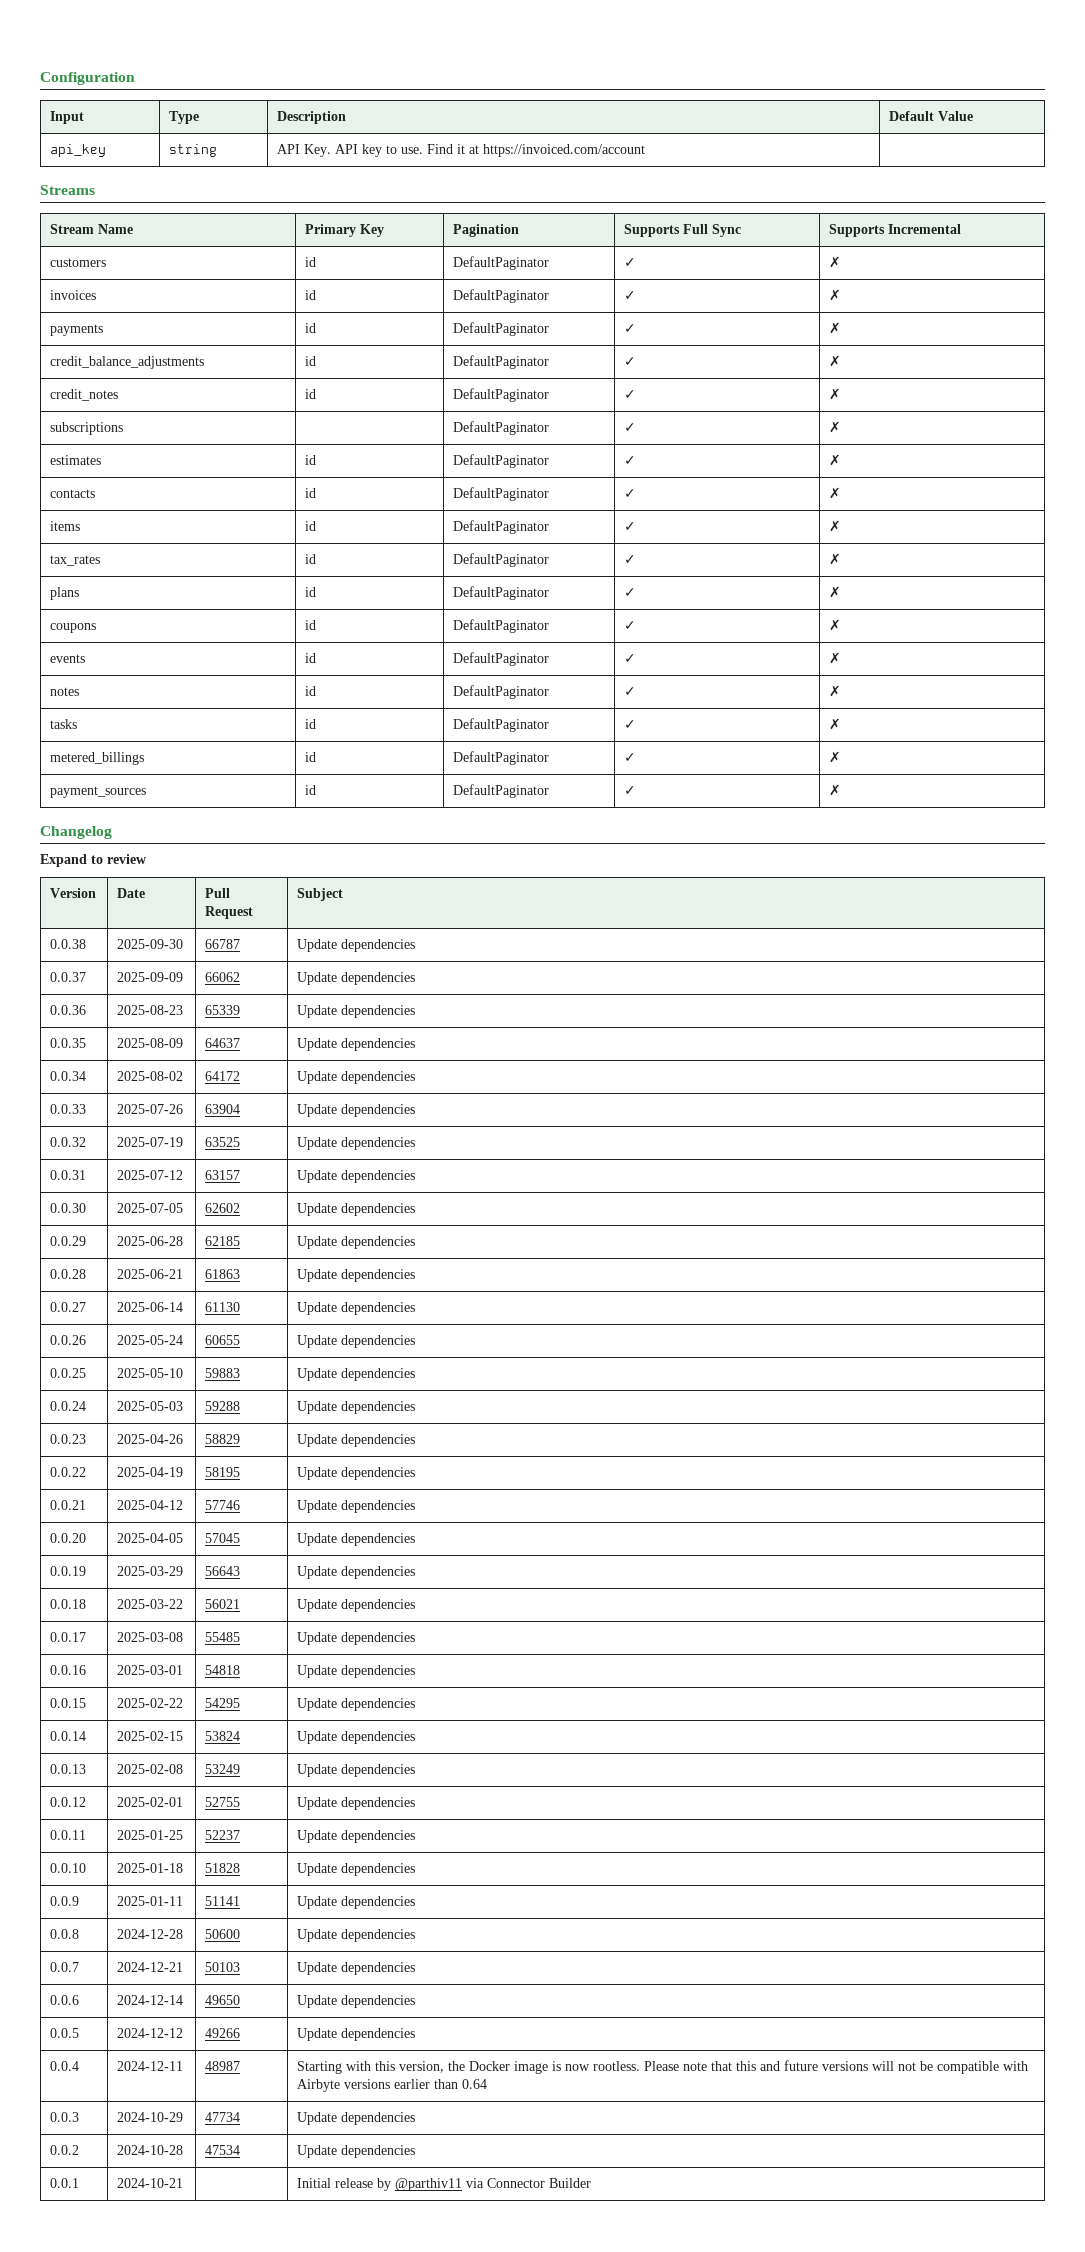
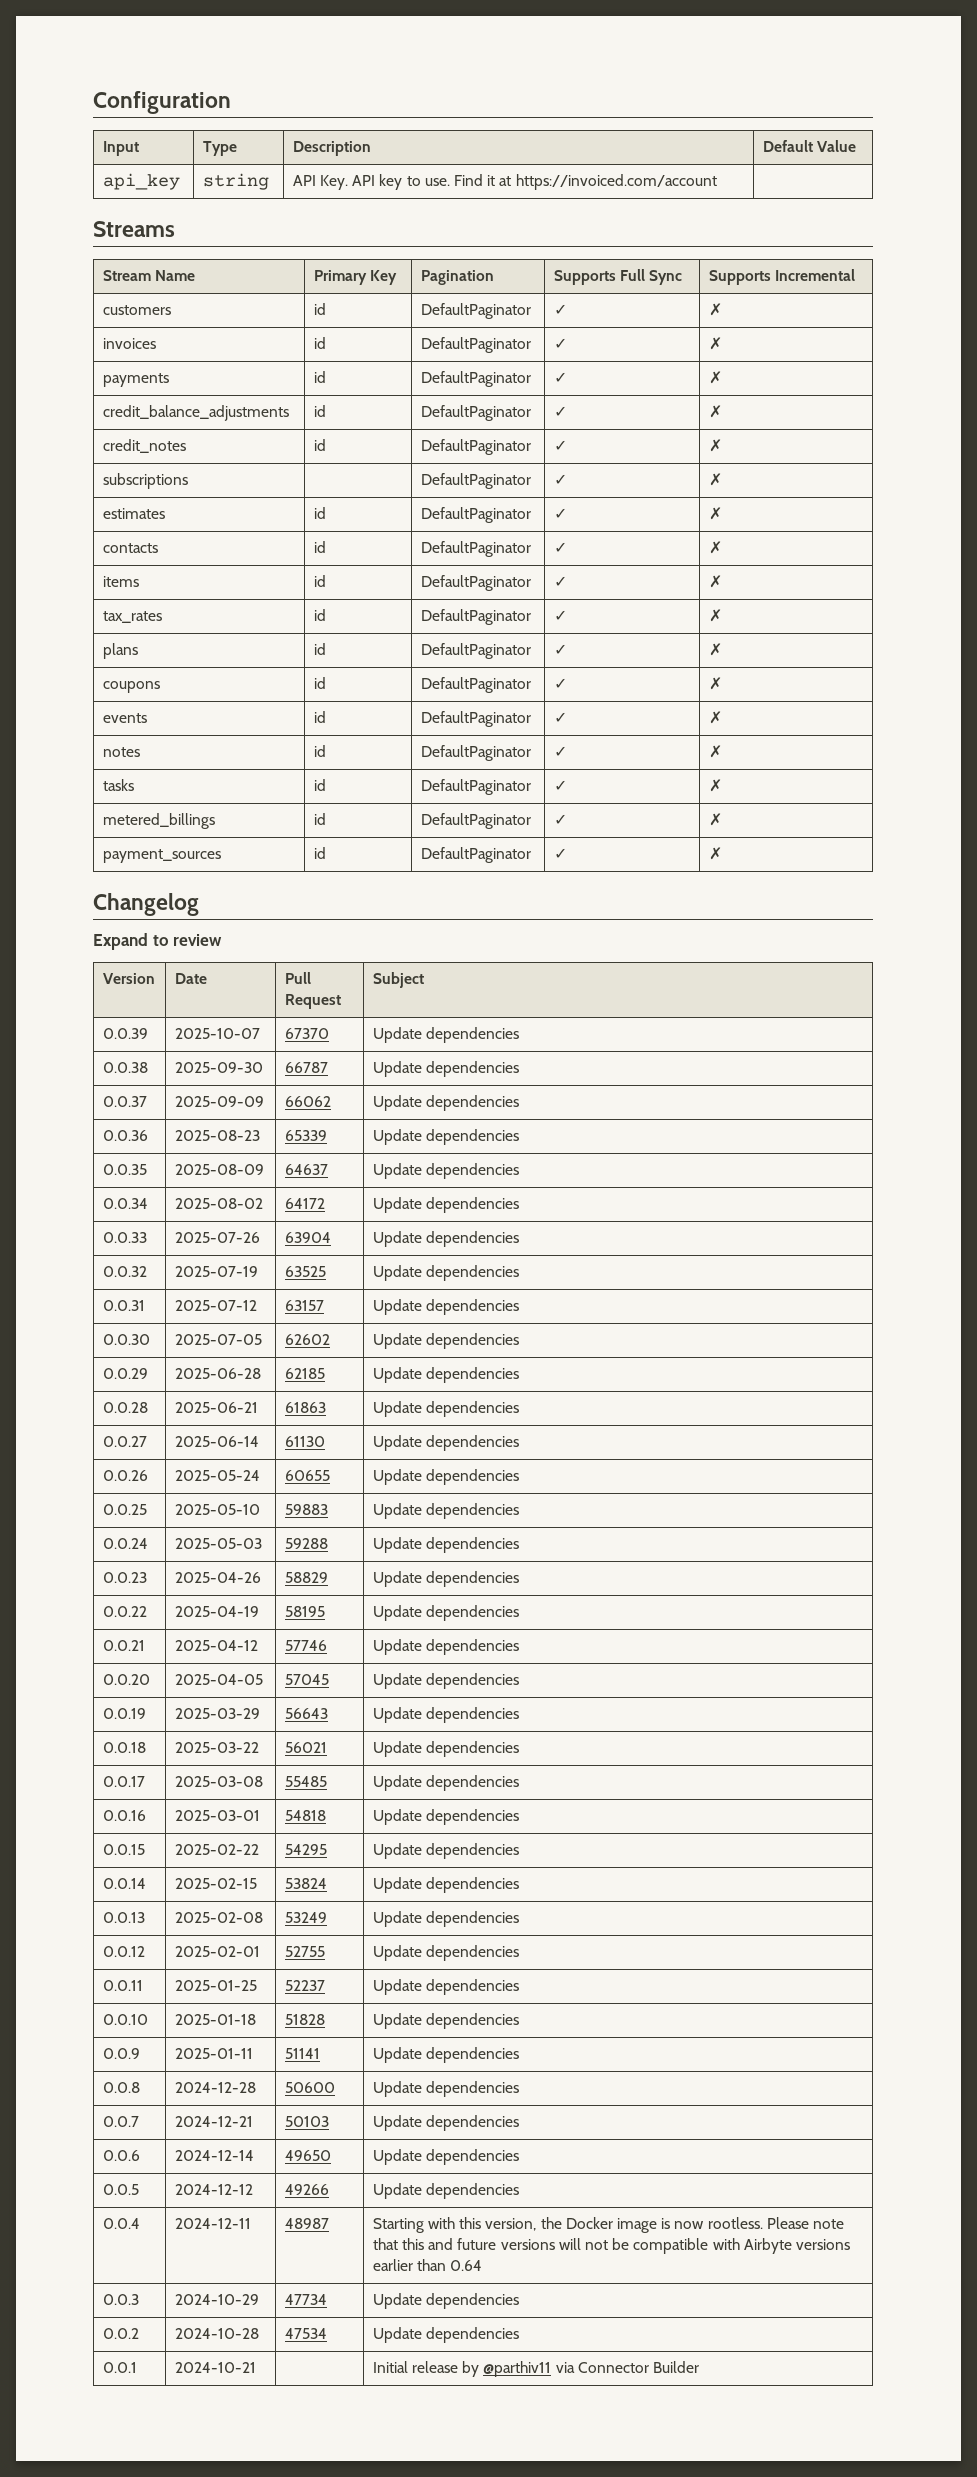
+ 0.0.39 | 2025-10-07 | 67370 | Update dependencies

